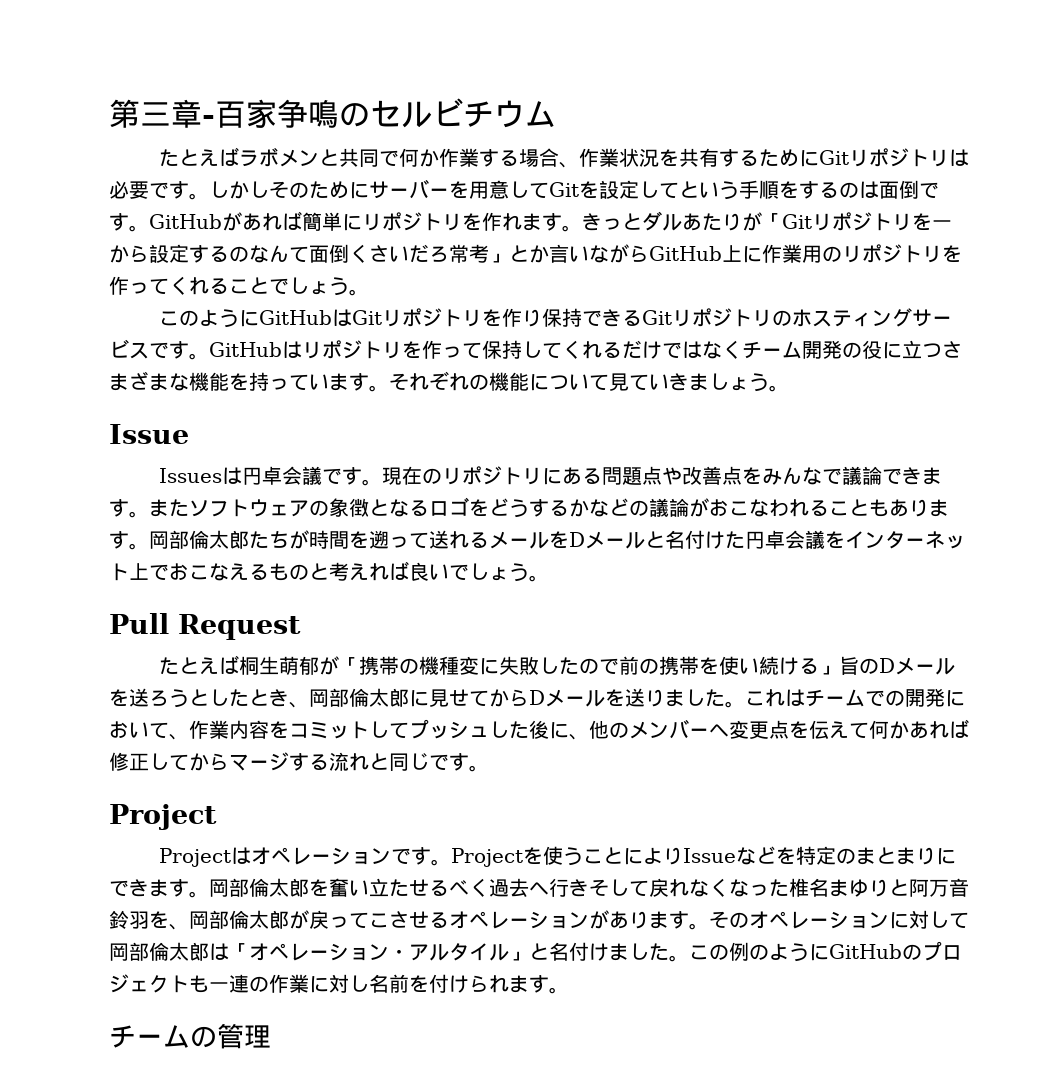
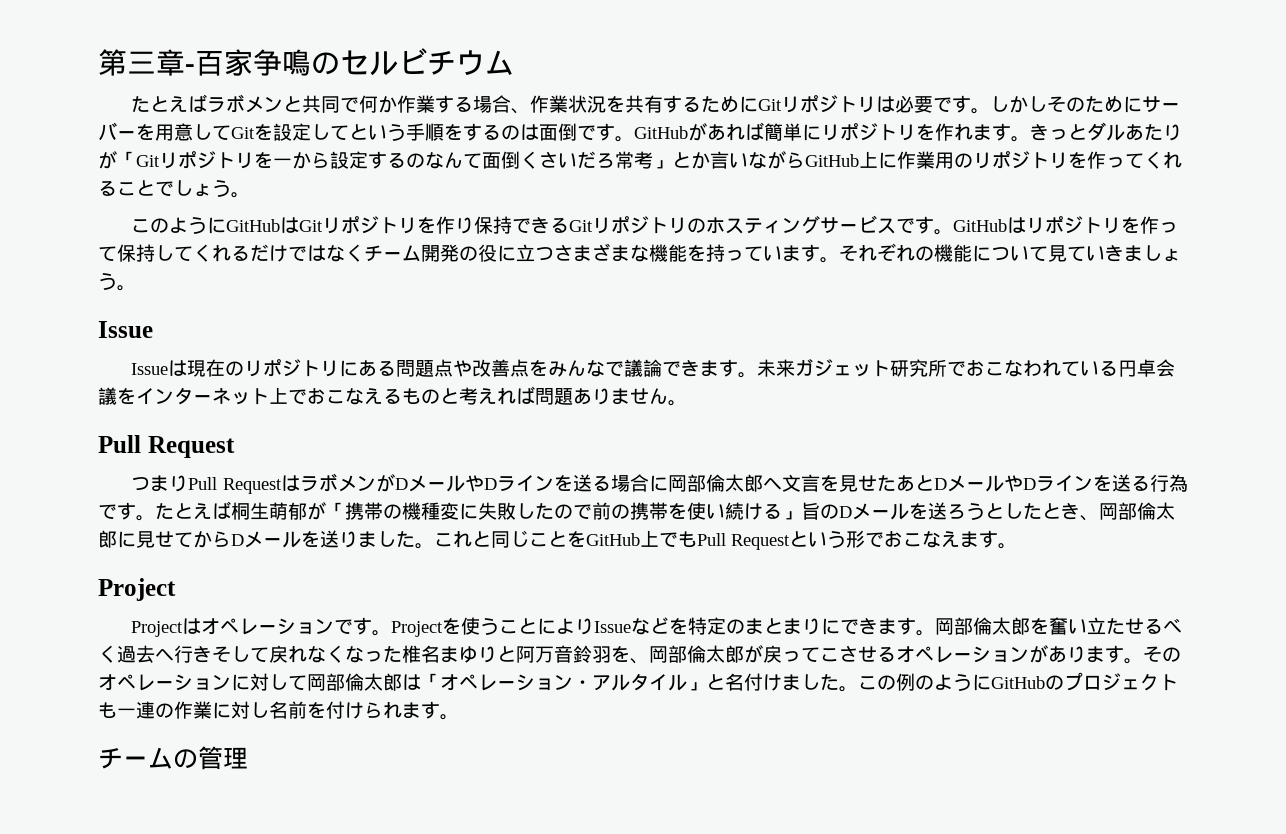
- Issuesは円卓会議です。現在のリポジトリにある問題点や改善点をみんなで議論できます。
+ Issueは現在のリポジトリにある問題点や改善点をみんなで議論できます。
- またソフトウェアの象徴となるロゴをどうするかなどの議論がおこなわれることもあります。岡部倫太郎たちが時間を遡って送れるメールをDメールと名付けた円卓会議をインターネット上でおこなえるものと考えれば良いでしょう。
+ 未来ガジェット研究所でおこなわれている円卓会議をインターネット上でおこなえるものと考えれば問題ありません。
+ つまりPull RequestはラボメンがDメールやDラインを送る場合に岡部倫太郎へ文言を見せたあとDメールやDラインを送る行為です。
- これはチームでの開発において、作業内容をコミットしてプッシュした後に、他のメンバーへ変更点を伝えて何かあれば修正してからマージする流れと同じです。
+ これと同じことをGitHub上でもPull Requestという形でおこなえます。

